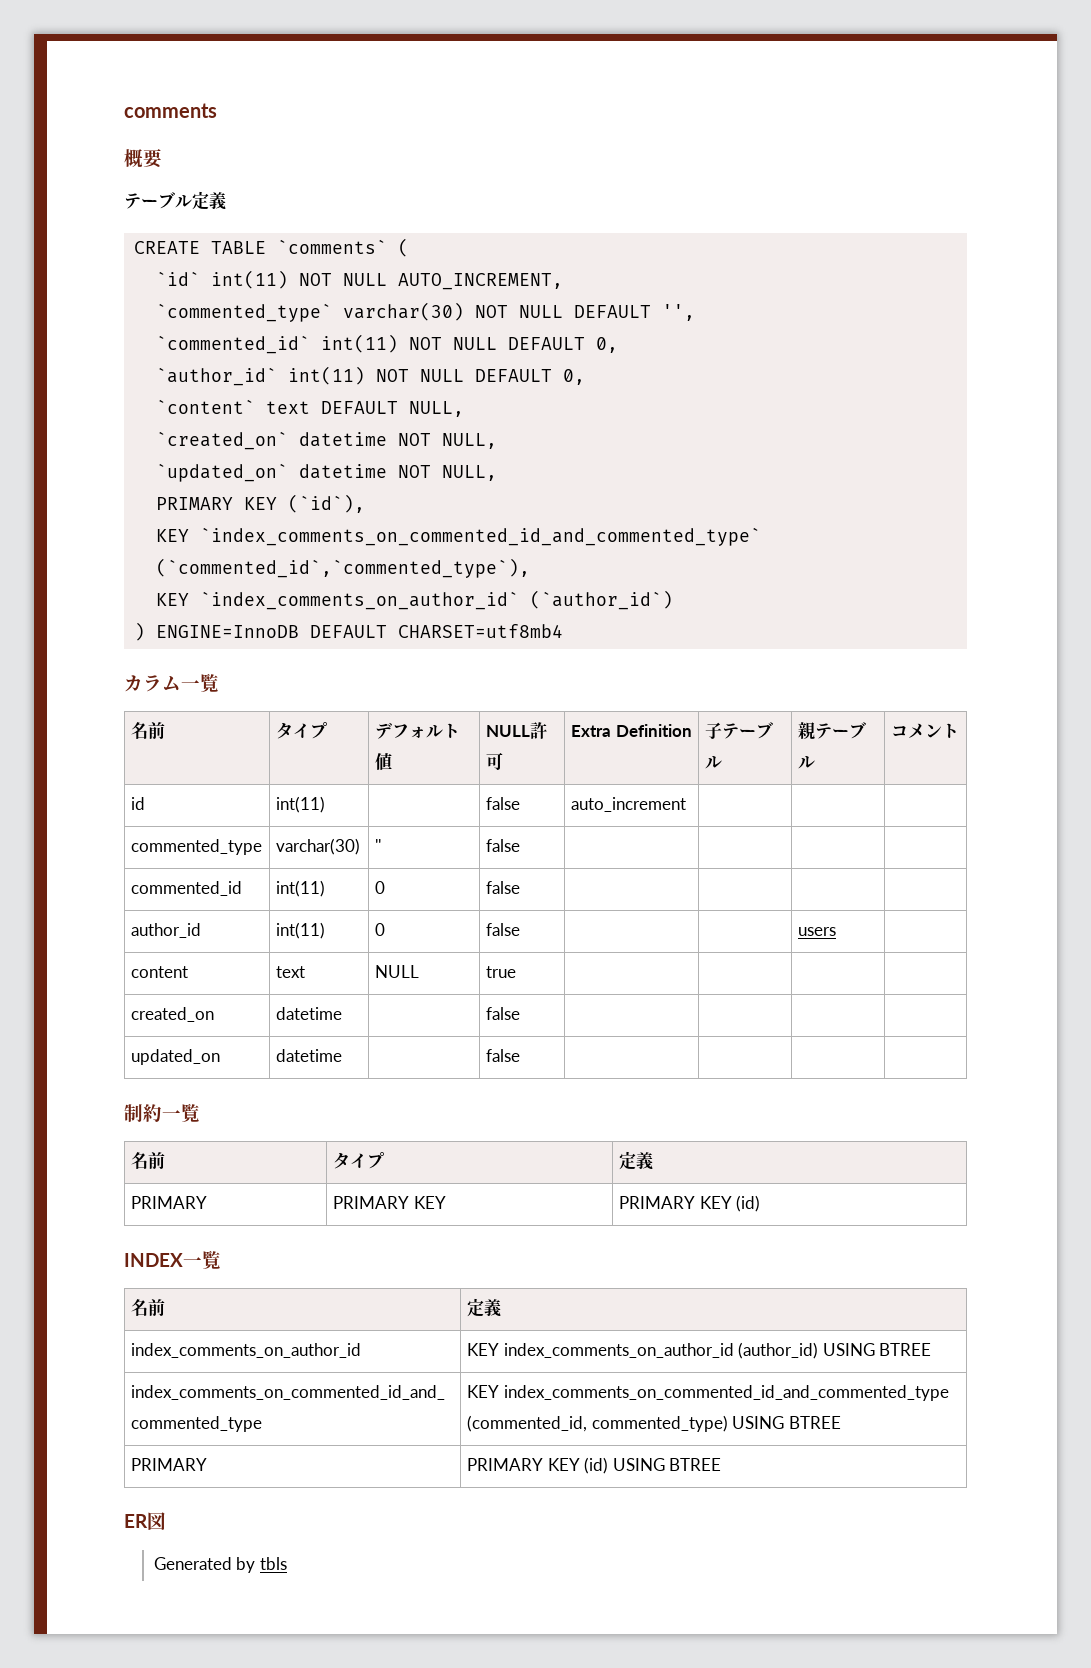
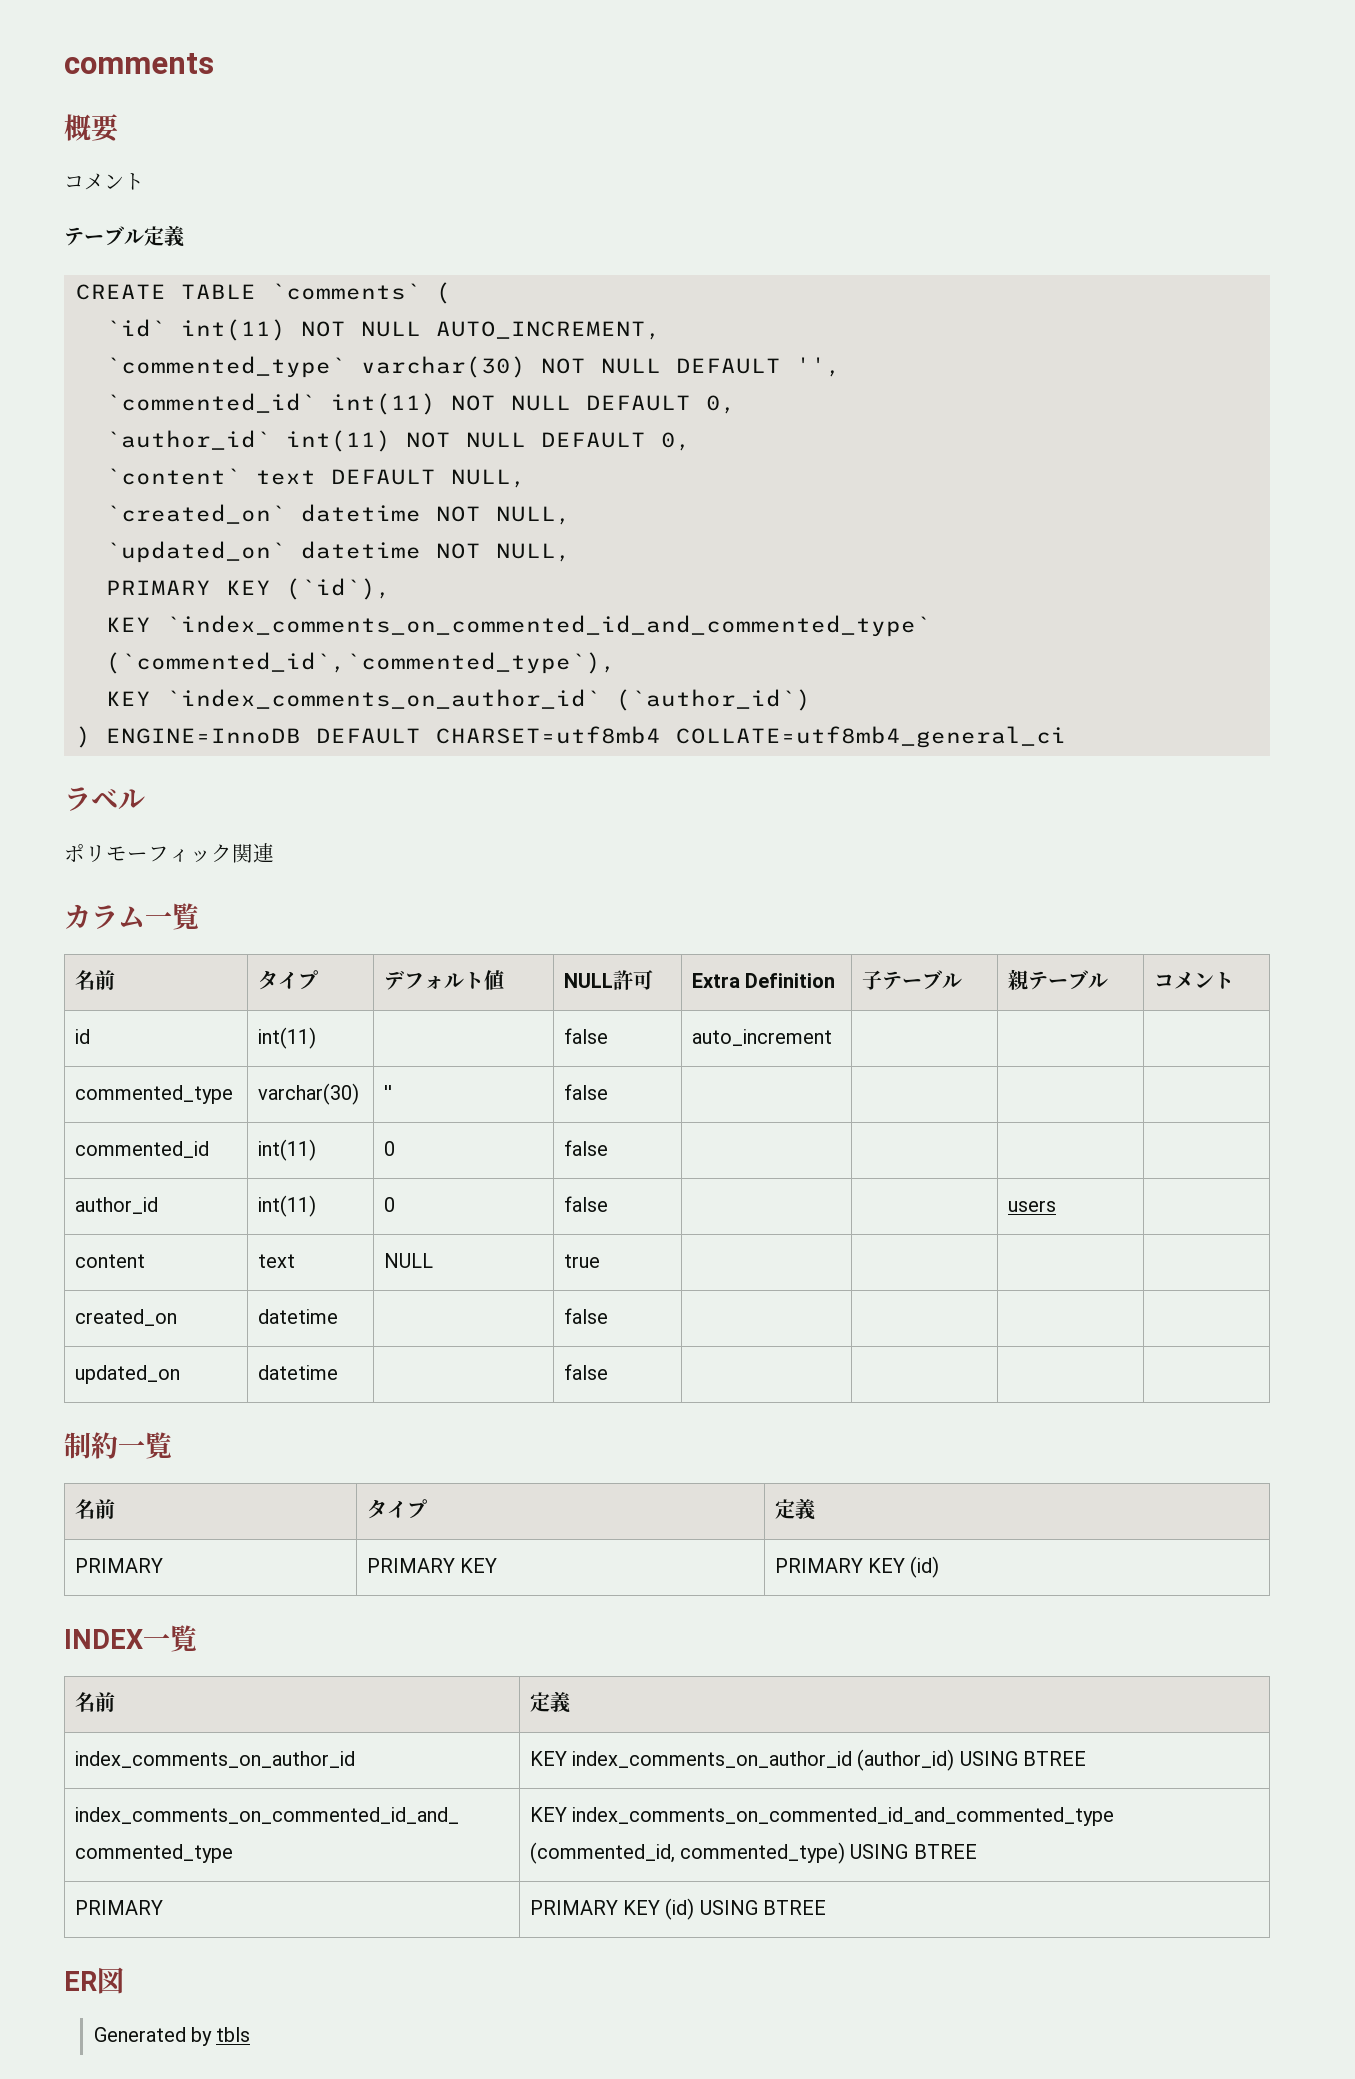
  概要
+ コメント
- ) ENGINE=InnoDB DEFAULT CHARSET=utf8mb4
+ ) ENGINE=InnoDB DEFAULT CHARSET=utf8mb4 COLLATE=utf8mb4_general_ci
+ ラベル
+ ポリモーフィック関連

